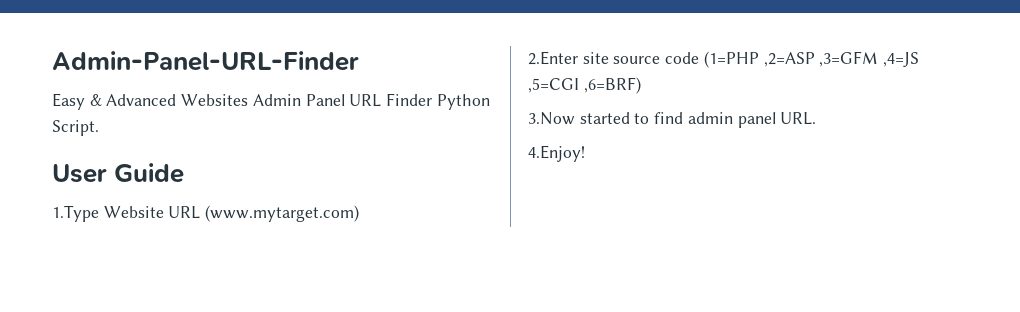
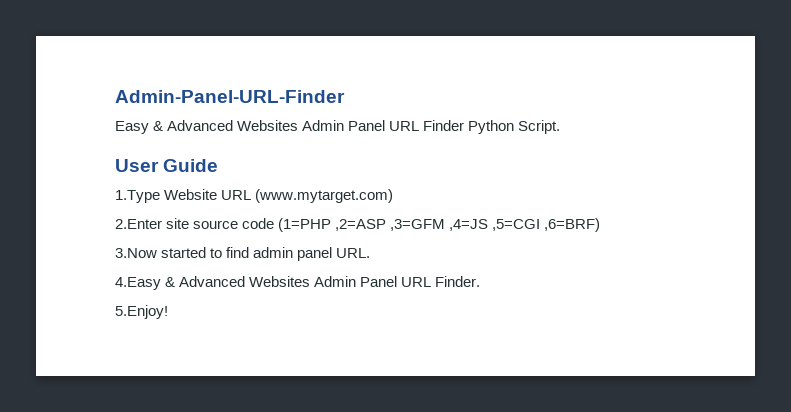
- 4.Enjoy!
+ 4.Easy & Advanced Websites Admin Panel URL Finder.
+ 5.Enjoy!

